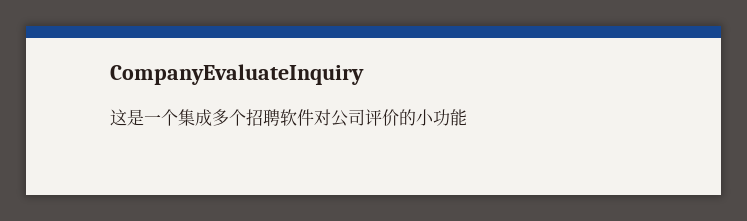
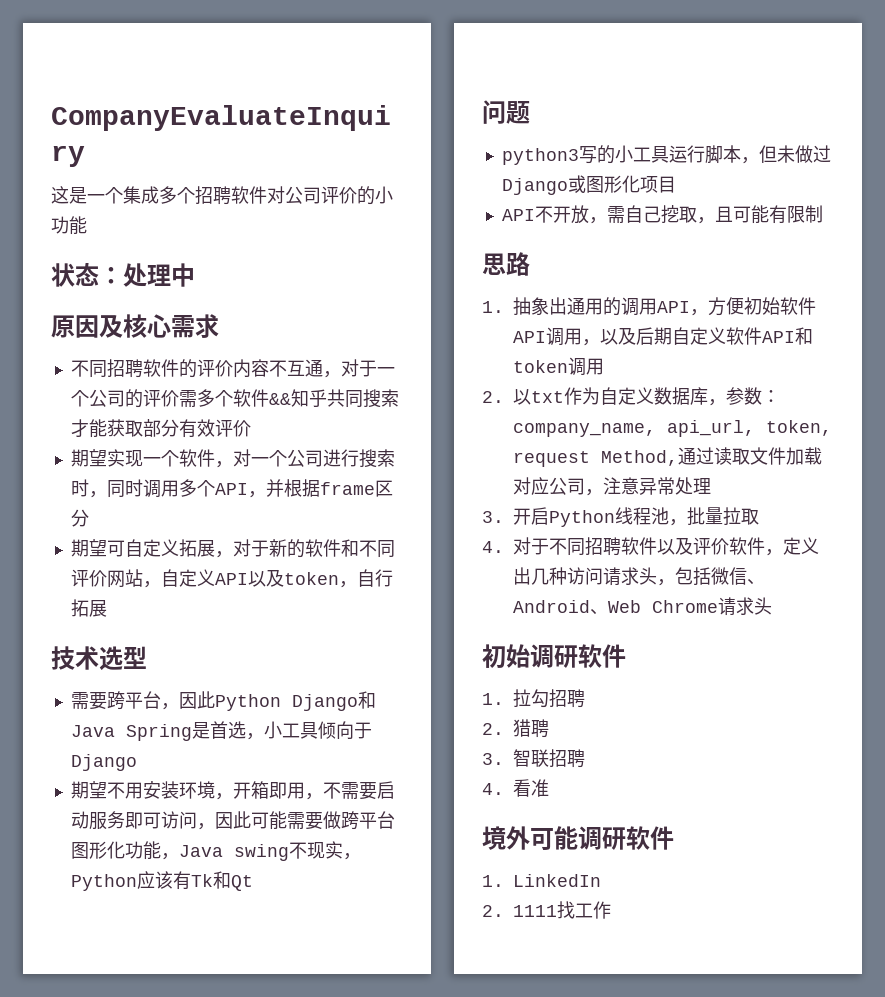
+ 状态：处理中
+ 原因及核心需求
+ 不同招聘软件的评价内容不互通，对于一个公司的评价需多个软件&&知乎共同搜索才能获取部分有效评价
+ 期望实现一个软件，对一个公司进行搜索时，同时调用多个API，并根据frame区分
+ 期望可自定义拓展，对于新的软件和不同评价网站，自定义API以及token，自行拓展
+ 技术选型
+ 需要跨平台，因此Python Django和Java Spring是首选，小工具倾向于Django
+ 期望不用安装环境，开箱即用，不需要启动服务即可访问，因此可能需要做跨平台图形化功能，Java swing不现实，Python应该有Tk和Qt
+ 问题
+ python3写的小工具运行脚本，但未做过Django或图形化项目
+ API不开放，需自己挖取，且可能有限制
+ 思路
+ 1.抽象出通用的调用API，方便初始软件API调用，以及后期自定义软件API和token调用
+ 2.以txt作为自定义数据库，参数：company_name, api_url, token, request Method,通过读取文件加载对应公司，注意异常处理
+ 3.开启Python线程池，批量拉取
+ 4.对于不同招聘软件以及评价软件，定义出几种访问请求头，包括微信、Android、Web Chrome请求头
+ 初始调研软件
+ 1.拉勾招聘
+ 2.猎聘
+ 3.智联招聘
+ 4.看准
+ 境外可能调研软件
+ 1. LinkedIn
+ 2. 1111找工作

